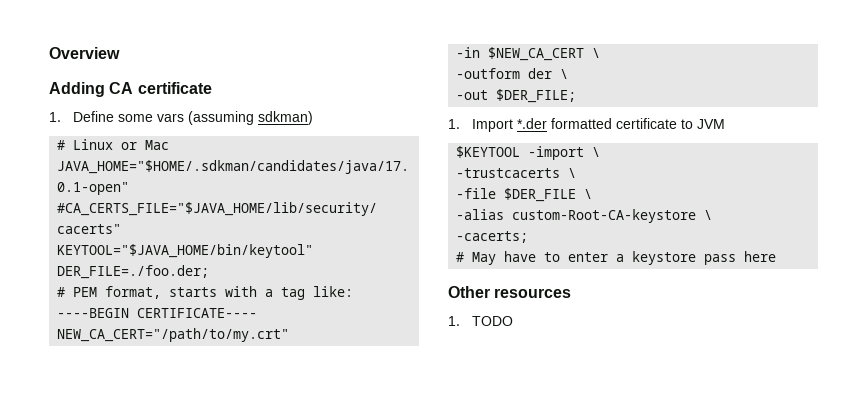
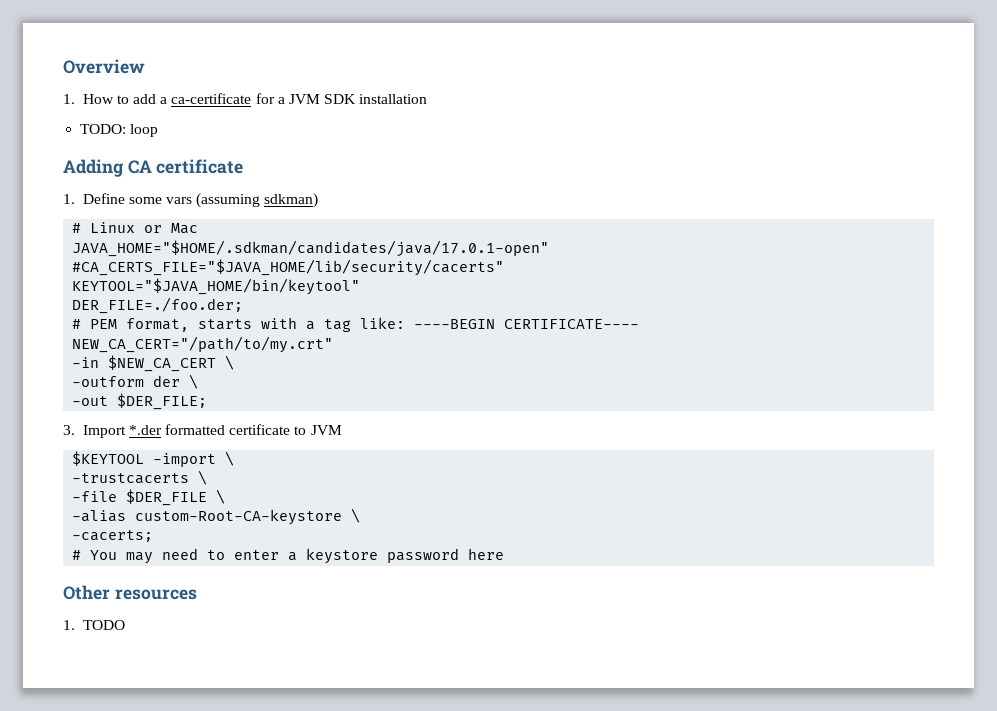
+ 1. How to add a ca-certificate for a JVM SDK installation
+ TODO: loop
- 1. Import *.der formatted certificate to JVM
+ 3. Import *.der formatted certificate to JVM
- # May have to enter a keystore pass here
+ # You may need to enter a keystore password here

